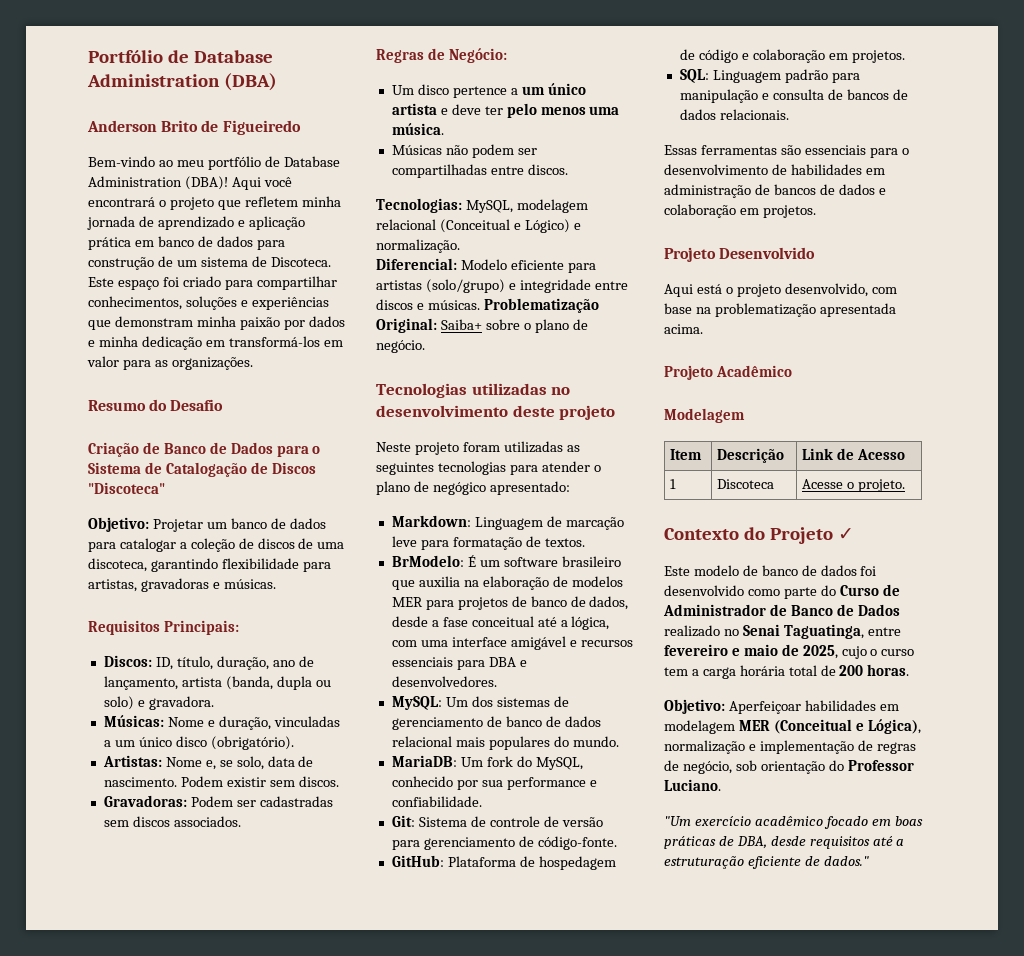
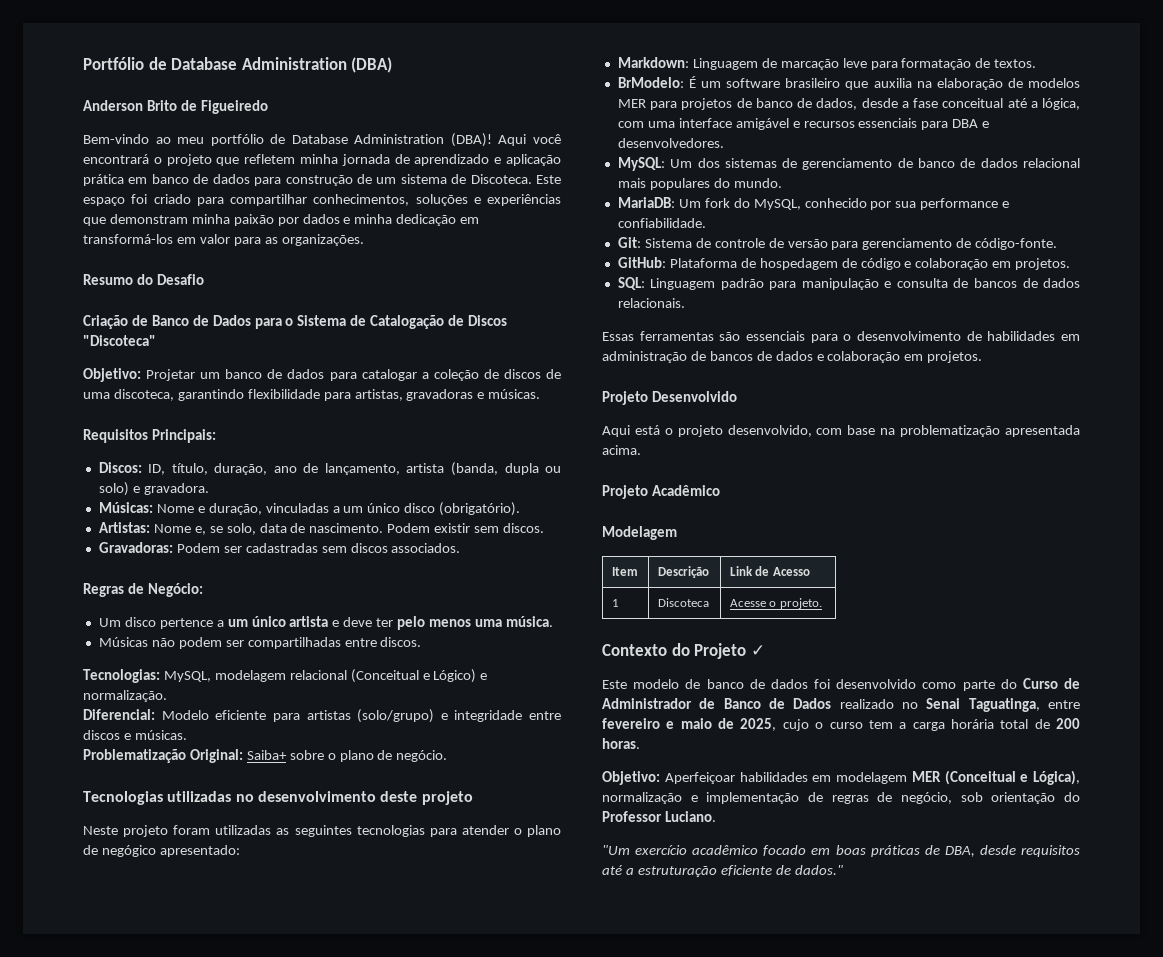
- Diferencial: Modelo eficiente para artistas (solo/grupo) e integridade entre discos e músicas. Problematização Original: Saiba+ sobre o plano de negócio.
+ Diferencial: Modelo eficiente para artistas (solo/grupo) e integridade entre discos e músicas.
+ Problematização Original: Saiba+ sobre o plano de negócio.

